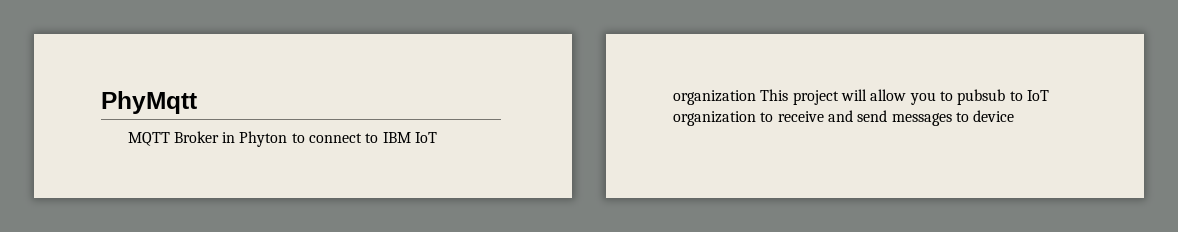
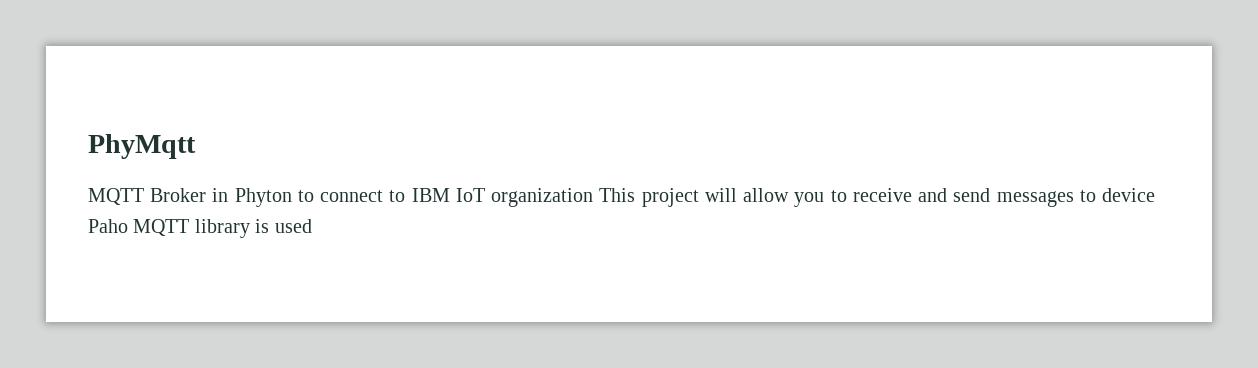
- MQTT Broker in Phyton to connect to IBM IoT organization This project will allow you to pubsub to IoT organization to receive and send messages to device
+ MQTT Broker in Phyton to connect to IBM IoT organization This project will allow you to receive and send messages to device Paho MQTT library is used

